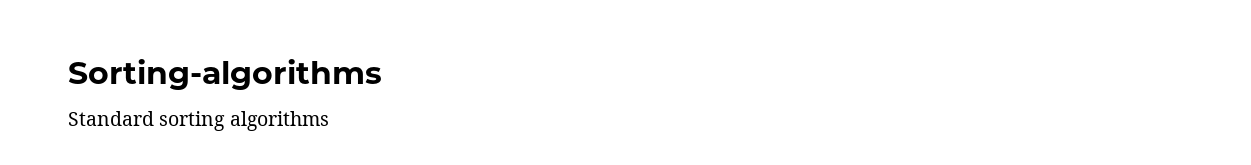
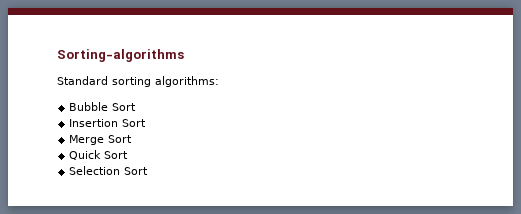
- Standard sorting algorithms
+ Standard sorting algorithms:
+ Bubble Sort
+ Insertion Sort
+ Merge Sort
+ Quick Sort
+ Selection Sort

